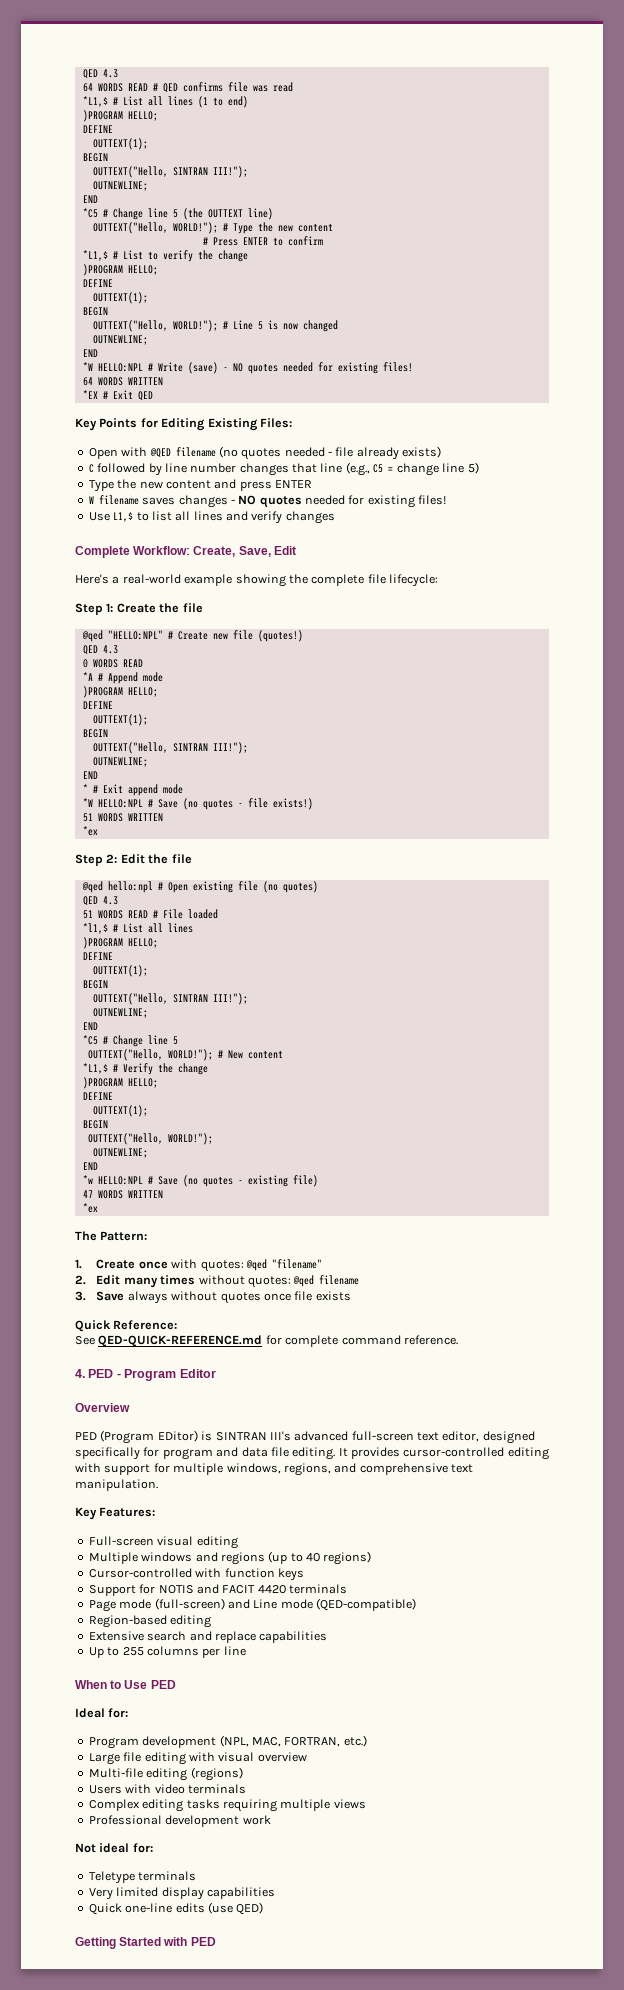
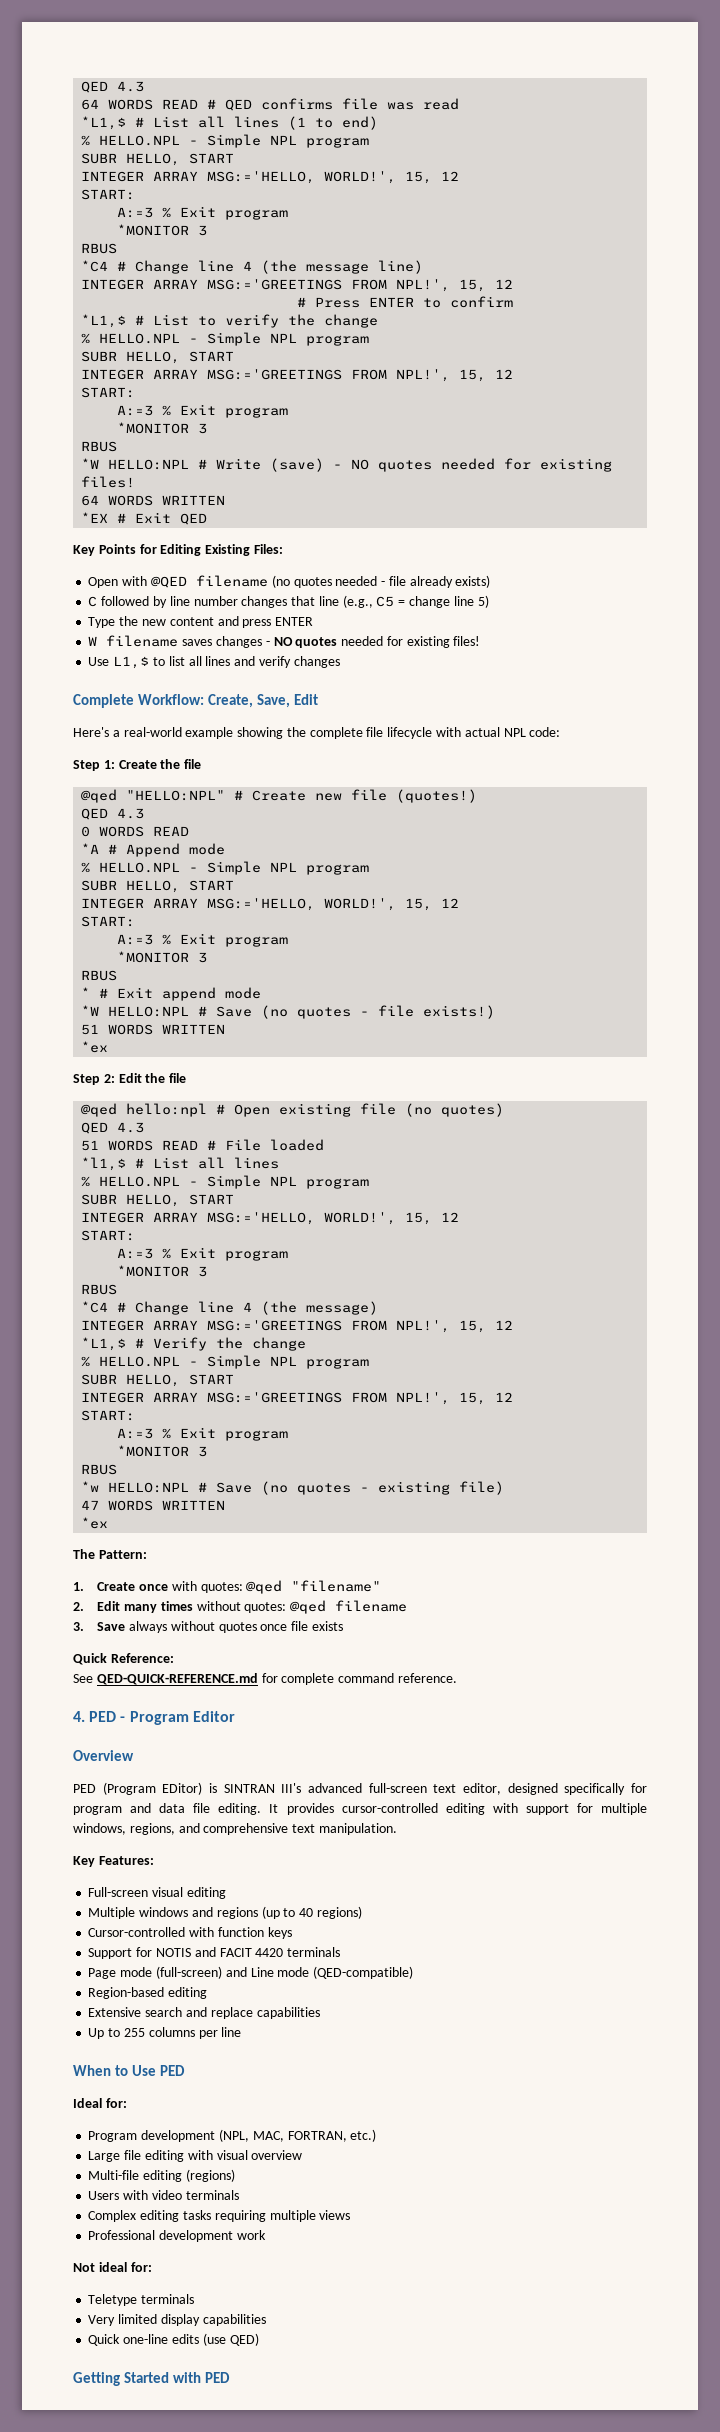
  *L1,$ # List all lines (1 to end)
- )PROGRAM HELLO;
- DEFINE
- OUTTEXT(1);
- BEGIN
- OUTTEXT("Hello, SINTRAN III!");
- OUTNEWLINE;
- END
- *C5 # Change line 5 (the OUTTEXT line)
- OUTTEXT("Hello, WORLD!"); # Type the new content
+ % HELLO.NPL - Simple NPL program
+ SUBR HELLO, START
+ INTEGER ARRAY MSG:='HELLO, WORLD!', 15, 12
+ START:
+ A:=3 % Exit program
+ *MONITOR 3
+ RBUS
+ *C4 # Change line 4 (the message line)
+ INTEGER ARRAY MSG:='GREETINGS FROM NPL!', 15, 12
  *L1,$ # List to verify the change
- )PROGRAM HELLO;
- DEFINE
- OUTTEXT(1);
- BEGIN
- OUTTEXT("Hello, WORLD!"); # Line 5 is now changed
- OUTNEWLINE;
- END
+ % HELLO.NPL - Simple NPL program
+ SUBR HELLO, START
+ INTEGER ARRAY MSG:='GREETINGS FROM NPL!', 15, 12
+ START:
+ A:=3 % Exit program
+ *MONITOR 3
+ RBUS
- Here's a real-world example showing the complete file lifecycle:
+ Here's a real-world example showing the complete file lifecycle with actual NPL code:
  *A # Append mode
- )PROGRAM HELLO;
- DEFINE
- OUTTEXT(1);
- BEGIN
- OUTTEXT("Hello, SINTRAN III!");
- OUTNEWLINE;
- END
+ % HELLO.NPL - Simple NPL program
+ SUBR HELLO, START
+ INTEGER ARRAY MSG:='HELLO, WORLD!', 15, 12
+ START:
+ A:=3 % Exit program
+ *MONITOR 3
+ RBUS
  *l1,$ # List all lines
- )PROGRAM HELLO;
- DEFINE
- OUTTEXT(1);
- BEGIN
- OUTTEXT("Hello, SINTRAN III!");
- OUTNEWLINE;
- END
- *C5 # Change line 5
- OUTTEXT("Hello, WORLD!"); # New content
+ % HELLO.NPL - Simple NPL program
+ SUBR HELLO, START
+ INTEGER ARRAY MSG:='HELLO, WORLD!', 15, 12
+ START:
+ A:=3 % Exit program
+ *MONITOR 3
+ RBUS
+ *C4 # Change line 4 (the message)
+ INTEGER ARRAY MSG:='GREETINGS FROM NPL!', 15, 12
  *L1,$ # Verify the change
- )PROGRAM HELLO;
- DEFINE
- OUTTEXT(1);
- BEGIN
- OUTTEXT("Hello, WORLD!");
- OUTNEWLINE;
- END
+ % HELLO.NPL - Simple NPL program
+ SUBR HELLO, START
+ INTEGER ARRAY MSG:='GREETINGS FROM NPL!', 15, 12
+ START:
+ A:=3 % Exit program
+ *MONITOR 3
+ RBUS

